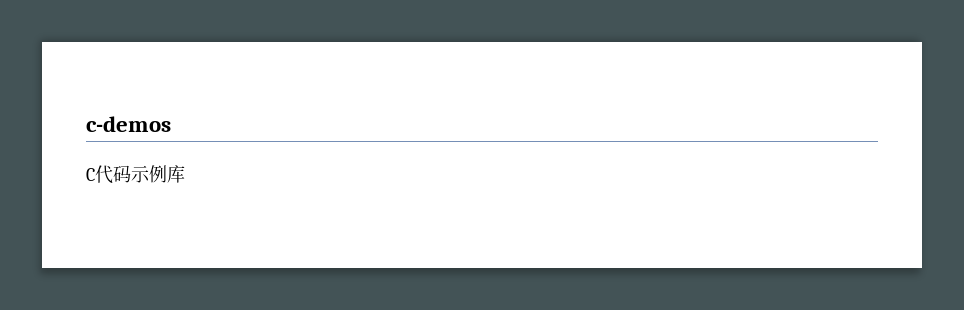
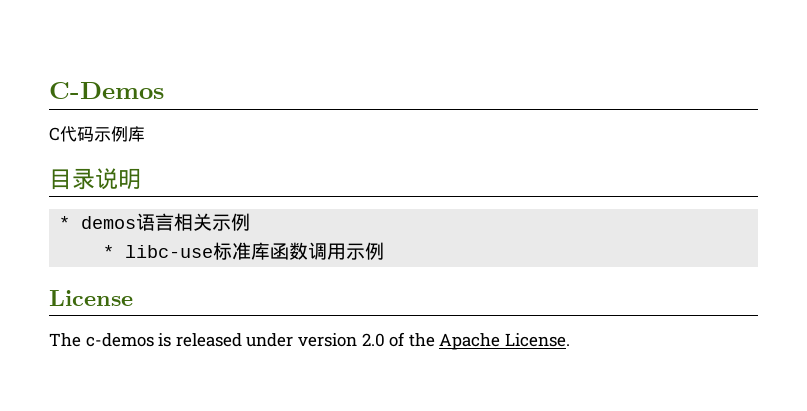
- c-demos
+ C-Demos
+ 目录说明
+ * demos语言相关示例
+ * libc-use标准库函数调用示例
+ License
+ The c-demos is released under version 2.0 of the Apache License.

